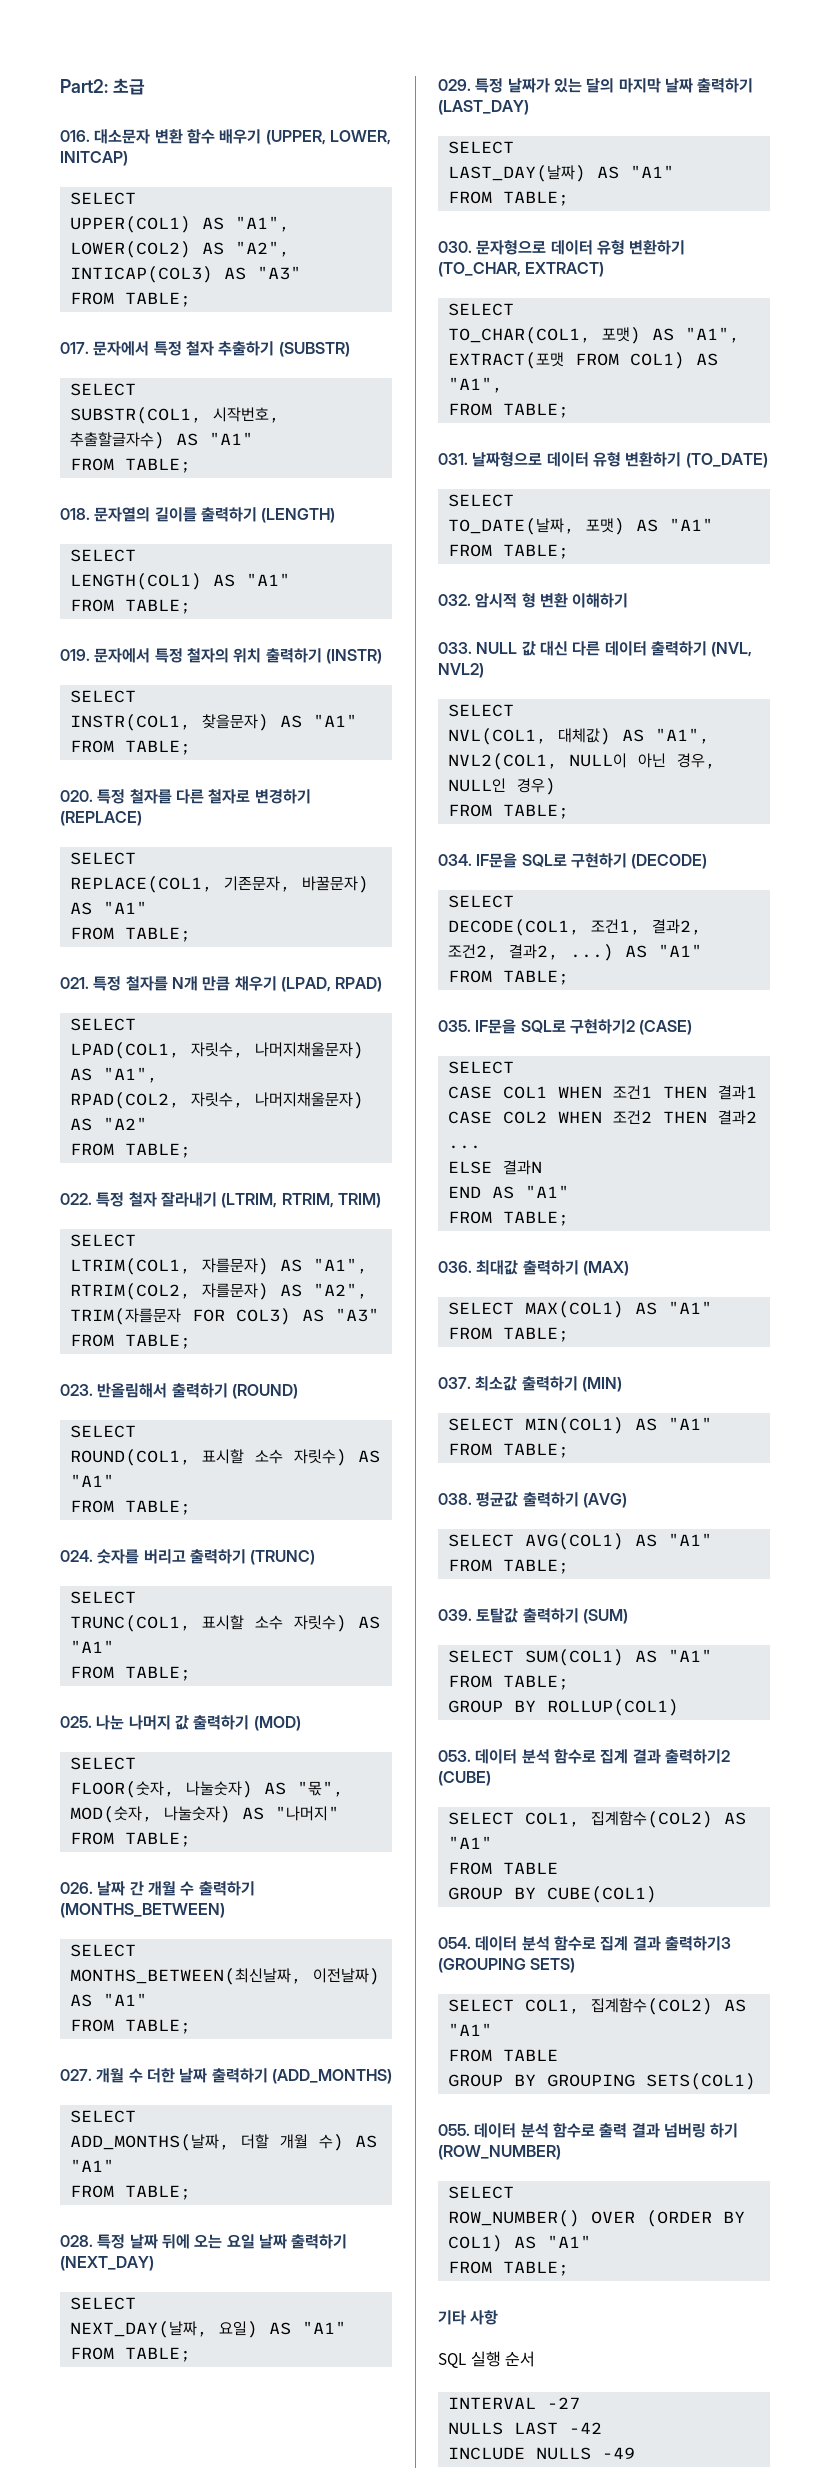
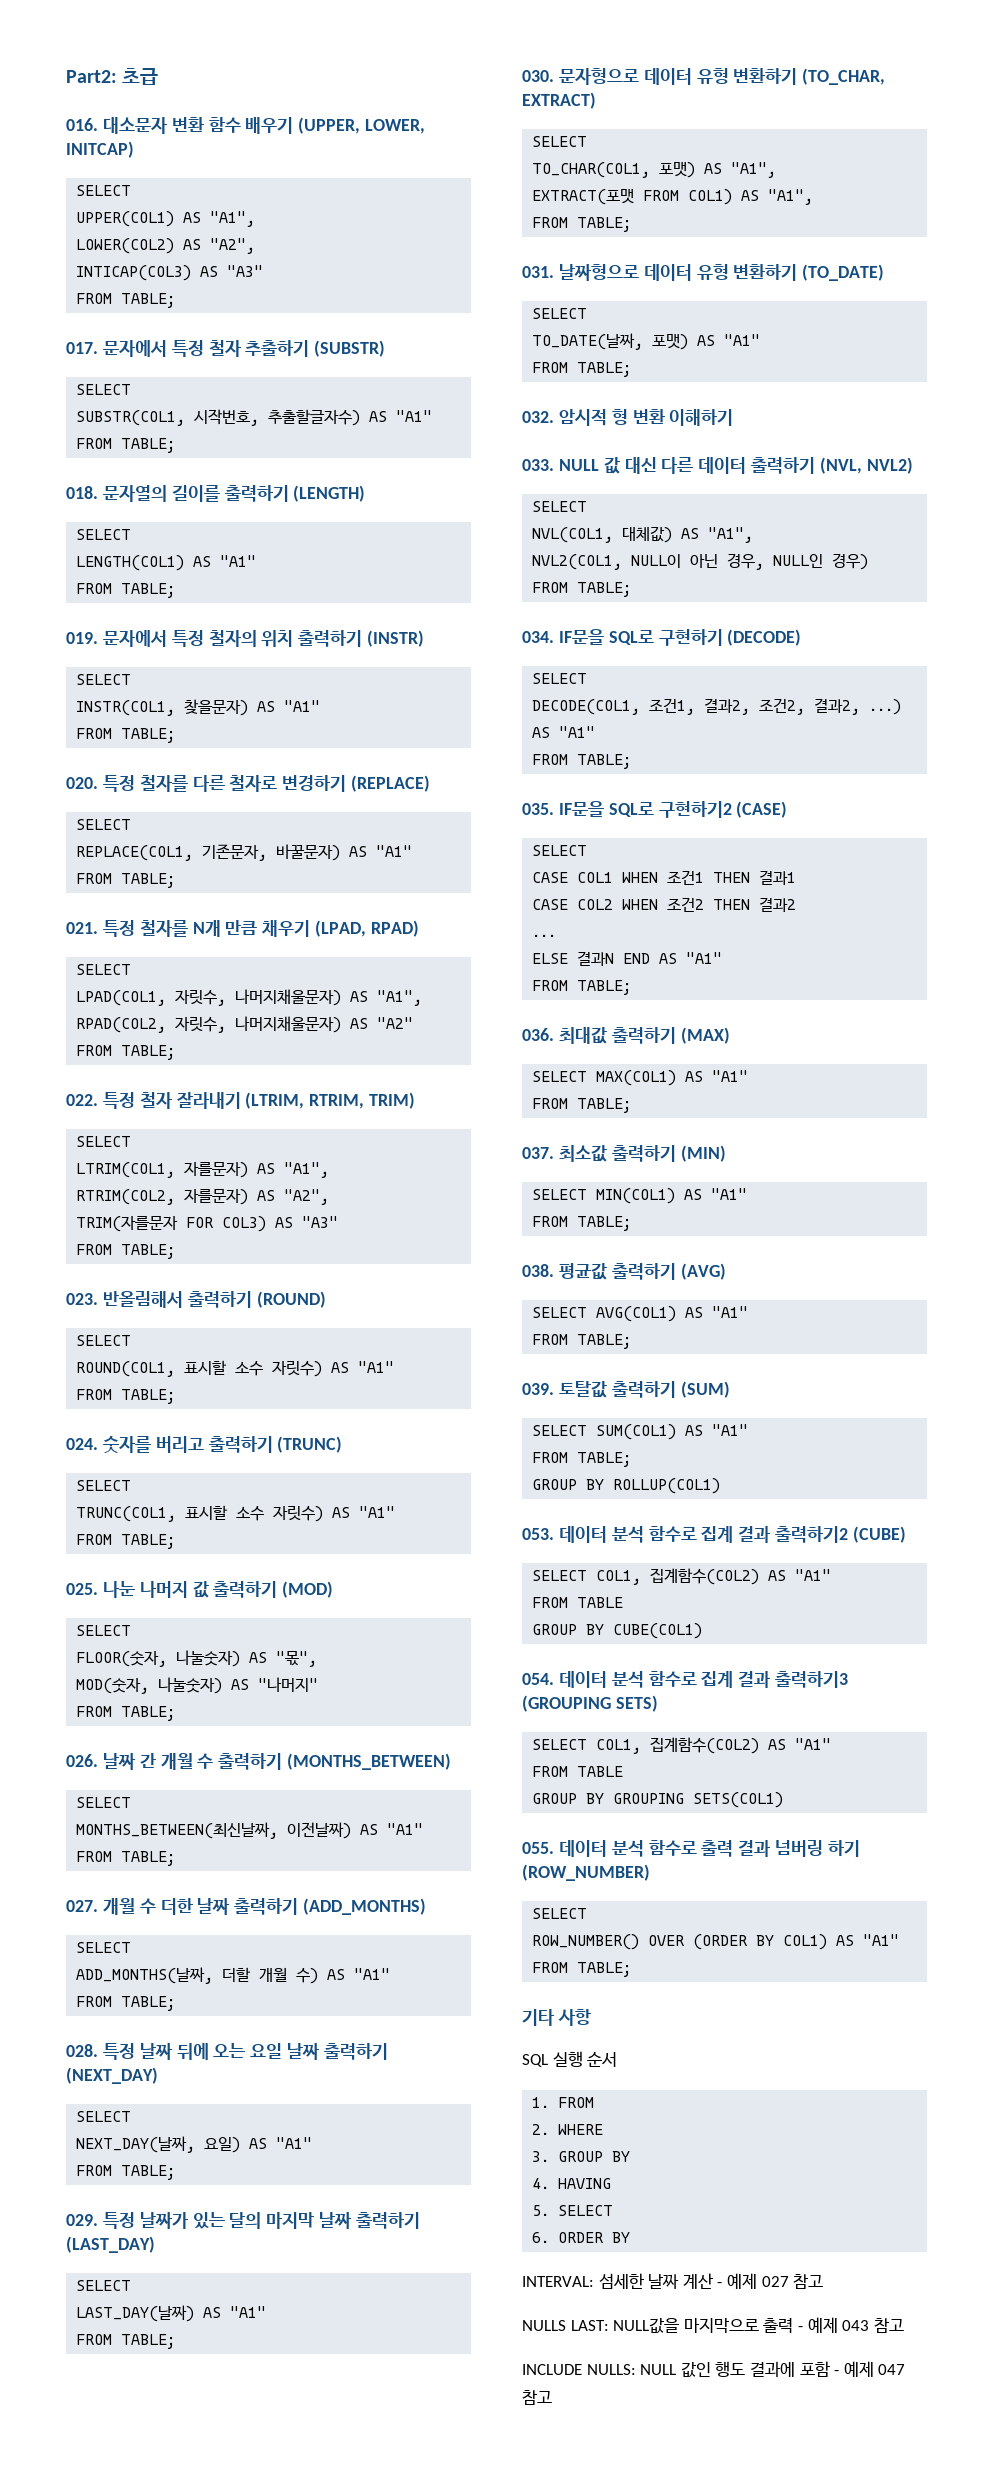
- ELSE 결과N
- END AS "A1"
+ ELSE 결과N END AS "A1"
- INTERVAL -27
- NULLS LAST -42
- INCLUDE NULLS -49
+ 1. FROM
+ 2. WHERE
+ 3. GROUP BY
+ 4. HAVING
+ 5. SELECT
+ 6. ORDER BY
+ INTERVAL: 섬세한 날짜 계산 - 예제 027 참고
+ NULLS LAST: NULL값을 마지막으로 출력 - 예제 043 참고
+ INCLUDE NULLS: NULL 값인 행도 결과에 포함 - 예제 047 참고

